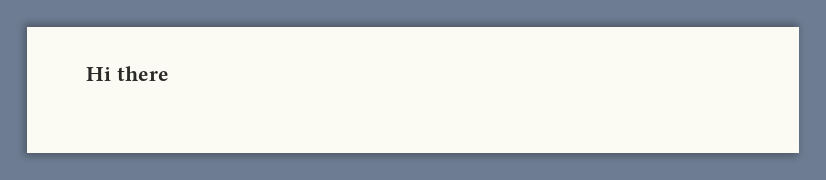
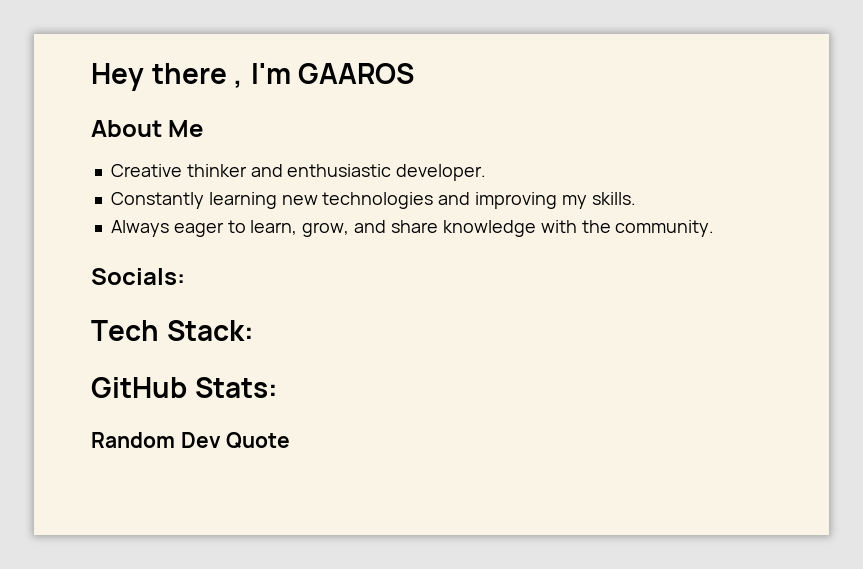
- Hi there
+ Hey there , I'm GAAROS
+ About Me
+ Creative thinker and enthusiastic developer.
+ Constantly learning new technologies and improving my skills.
+ Always eager to learn, grow, and share knowledge with the community.
+ Socials:
+ Tech Stack:
+ GitHub Stats:
+ Random Dev Quote

